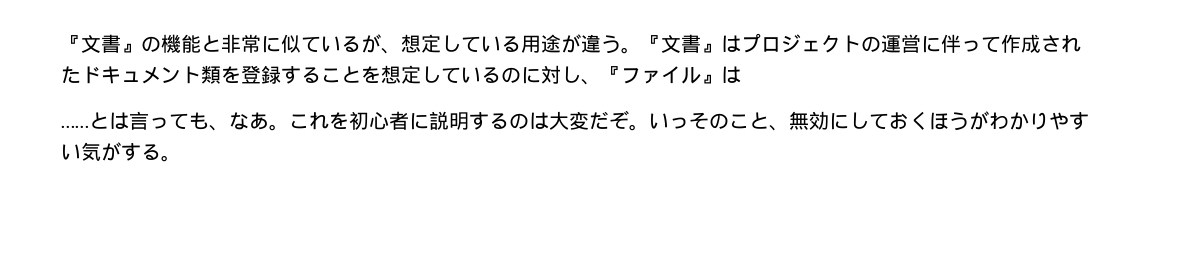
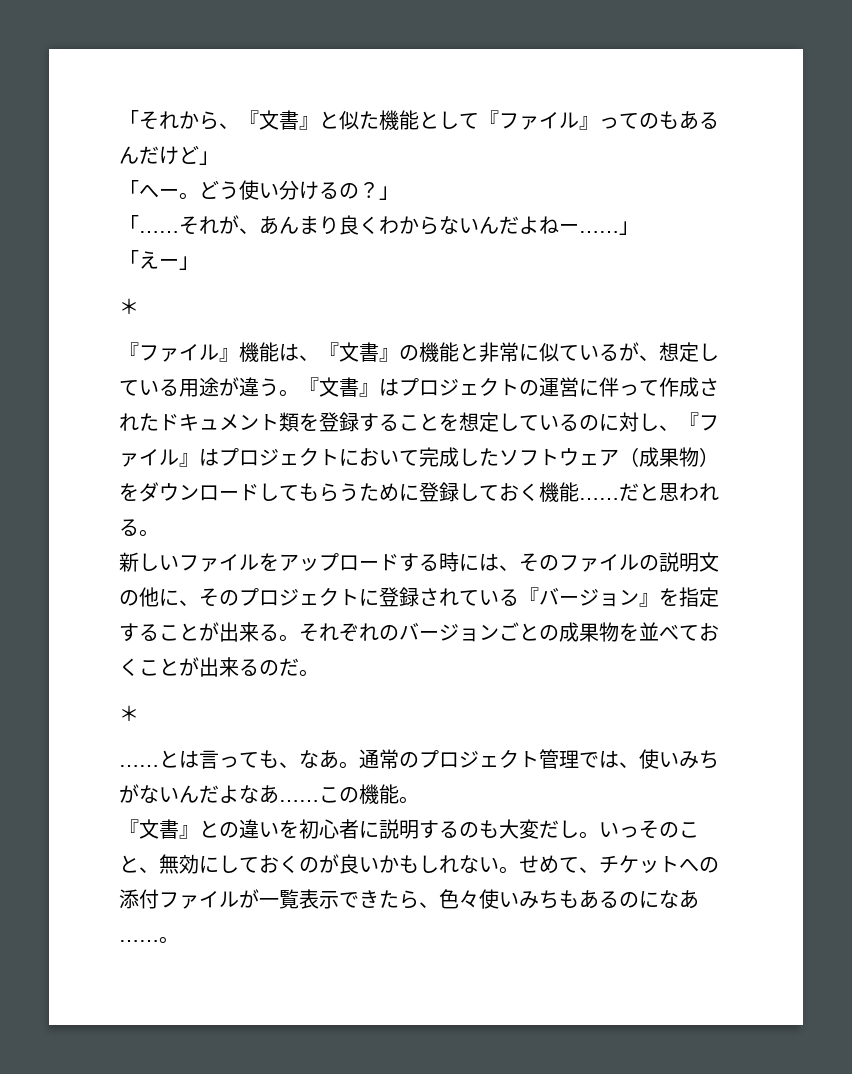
- 『文書』の機能と非常に似ているが、想定している用途が違う。
+ 「それから、『文書』と似た機能として『ファイル』ってのもあるんだけど」
+ 「へー。どう使い分けるの？」
+ 「……それが、あんまり良くわからないんだよねー……」
+ 「えー」
+ ＊
+ 『ファイル』機能は、『文書』の機能と非常に似ているが、想定している用途が違う。
- 『文書』はプロジェクトの運営に伴って作成されたドキュメント類を登録することを想定しているのに対し、『ファイル』は
+ 『文書』はプロジェクトの運営に伴って作成されたドキュメント類を登録することを想定しているのに対し、『ファイル』はプロジェクトにおいて完成したソフトウェア（成果物）をダウンロードしてもらうために登録しておく機能……だと思われる。
+ 新しいファイルをアップロードする時には、そのファイルの説明文の他に、そのプロジェクトに登録されている『バージョン』を指定することが出来る。それぞれのバージョンごとの成果物を並べておくことが出来るのだ。
+ ＊
- これを初心者に説明するのは大変だぞ。
+ 通常のプロジェクト管理では、使いみちがないんだよなあ……この機能。
+ 『文書』との違いを初心者に説明するのも大変だし。
- いっそのこと、無効にしておくほうがわかりやすい気がする。
+ いっそのこと、無効にしておくのが良いかもしれない。せめて、チケットへの添付ファイルが一覧表示できたら、色々使いみちもあるのになあ……。

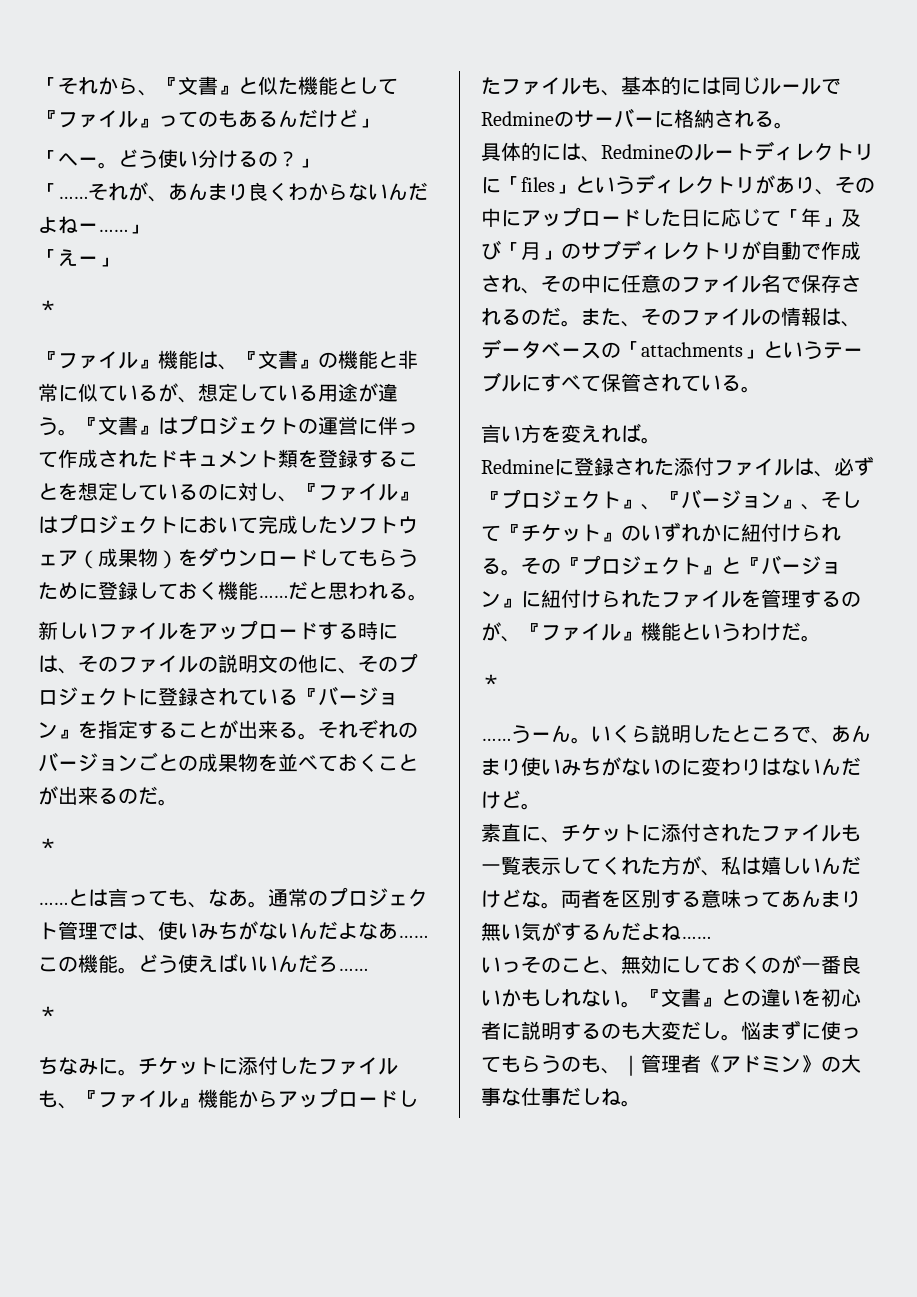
- この機能。
- 『文書』との違いを初心者に説明するのも大変だし。
+ この機能。どう使えばいいんだろ……
+ ＊
+ ちなみに。チケットに添付したファイルも、『ファイル』機能からアップロードしたファイルも、基本的には同じルールでRedmineのサーバーに格納される。
+ 具体的には、Redmineのルートディレクトリに「files」というディレクトリがあり、その中にアップロードした日に応じて「年」及び「月」のサブディレクトリが自動で作成され、その中に任意のファイル名で保存されるのだ。また、そのファイルの情報は、データベースの「attachments」というテーブルにすべて保管されている。
+ 言い方を変えれば。
+ Redmineに登録された添付ファイルは、必ず『プロジェクト』、『バージョン』、そして『チケット』のいずれかに紐付けられる。その『プロジェクト』と『バージョン』に紐付けられたファイルを管理するのが、『ファイル』機能というわけだ。
+ ＊
+ ……うーん。いくら説明したところで、あんまり使いみちがないのに変わりはないんだけど。
+ 素直に、チケットに添付されたファイルも一覧表示してくれた方が、私は嬉しいんだけどな。両者を区別する意味ってあんまり無い気がするんだよね……
+ いっそのこと、無効にしておくのが一番良いかもしれない。『文書』との違いを初心者に説明するのも大変だし。
- いっそのこと、無効にしておくのが良いかもしれない。せめて、チケットへの添付ファイルが一覧表示できたら、色々使いみちもあるのになあ……。
+ 悩まずに使ってもらうのも、｜管理者《アドミン》の大事な仕事だしね。

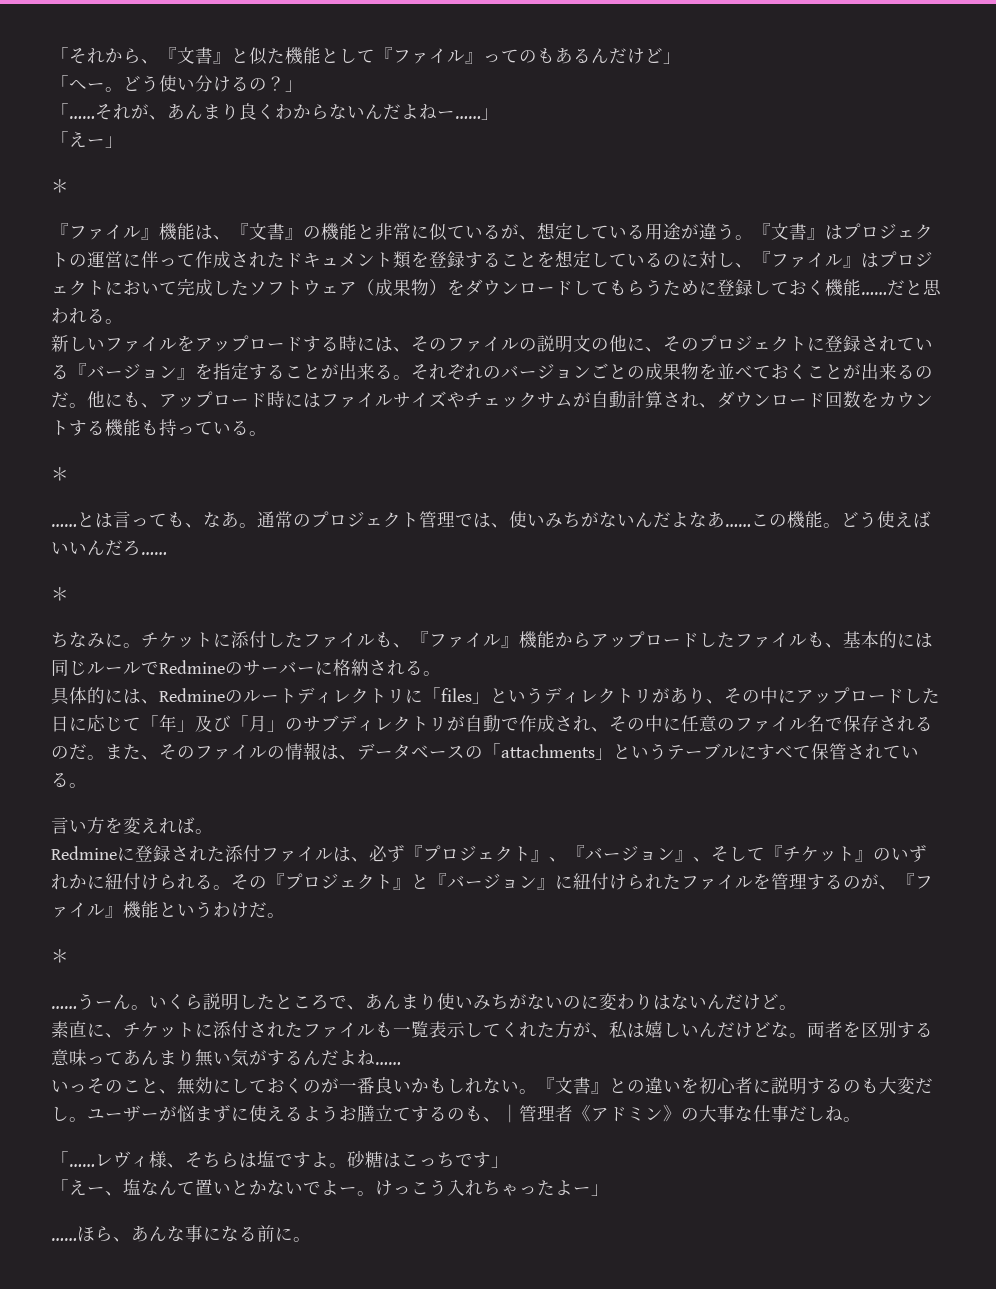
+ 他にも、アップロード時にはファイルサイズやチェックサムが自動計算され、ダウンロード回数をカウントする機能も持っている。
- 悩まずに使ってもらうのも、｜管理者《アドミン》の大事な仕事だしね。
+ ユーザーが悩まずに使えるようお膳立てするのも、｜管理者《アドミン》の大事な仕事だしね。
+ 「……レヴィ様、そちらは塩ですよ。砂糖はこっちです」
+ 「えー、塩なんて置いとかないでよー。けっこう入れちゃったよー」
+ ……ほら、あんな事になる前に。

